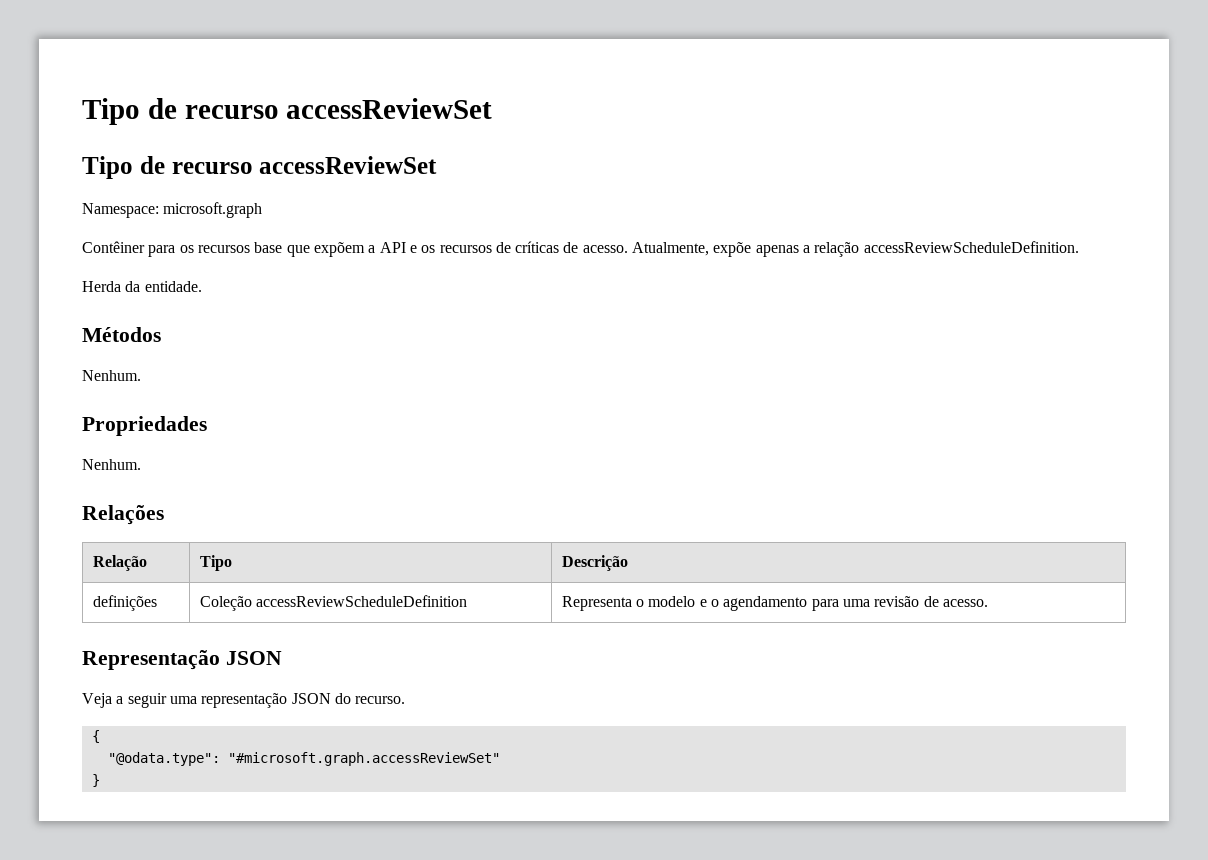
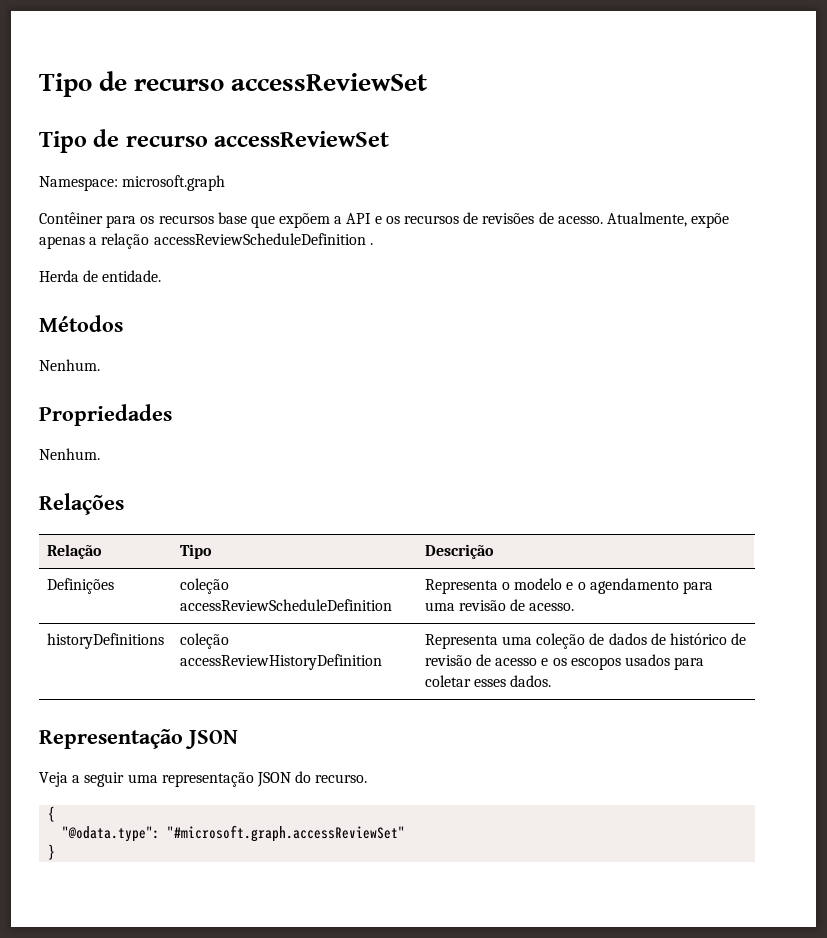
- Contêiner para os recursos base que expõem a API e os recursos de críticas de acesso.
+ Contêiner para os recursos base que expõem a API e os recursos de revisões de acesso.
- Atualmente, expõe apenas a relação accessReviewScheduleDefinition.
+ Atualmente, expõe apenas a relação accessReviewScheduleDefinition .
- Herda da entidade.
+ Herda de entidade.
- definições | Coleção accessReviewScheduleDefinition | Representa o modelo e o agendamento para uma revisão de acesso.
+ Definições | coleção accessReviewScheduleDefinition | Representa o modelo e o agendamento para uma revisão de acesso.
+ historyDefinitions | coleção accessReviewHistoryDefinition | Representa uma coleção de dados de histórico de revisão de acesso e os escopos usados para coletar esses dados.

